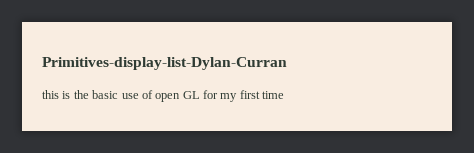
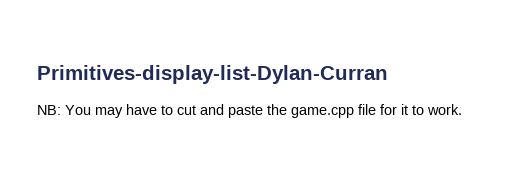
- this is the basic use of open GL for my first time
+ NB: You may have to cut and paste the game.cpp file for it to work.

